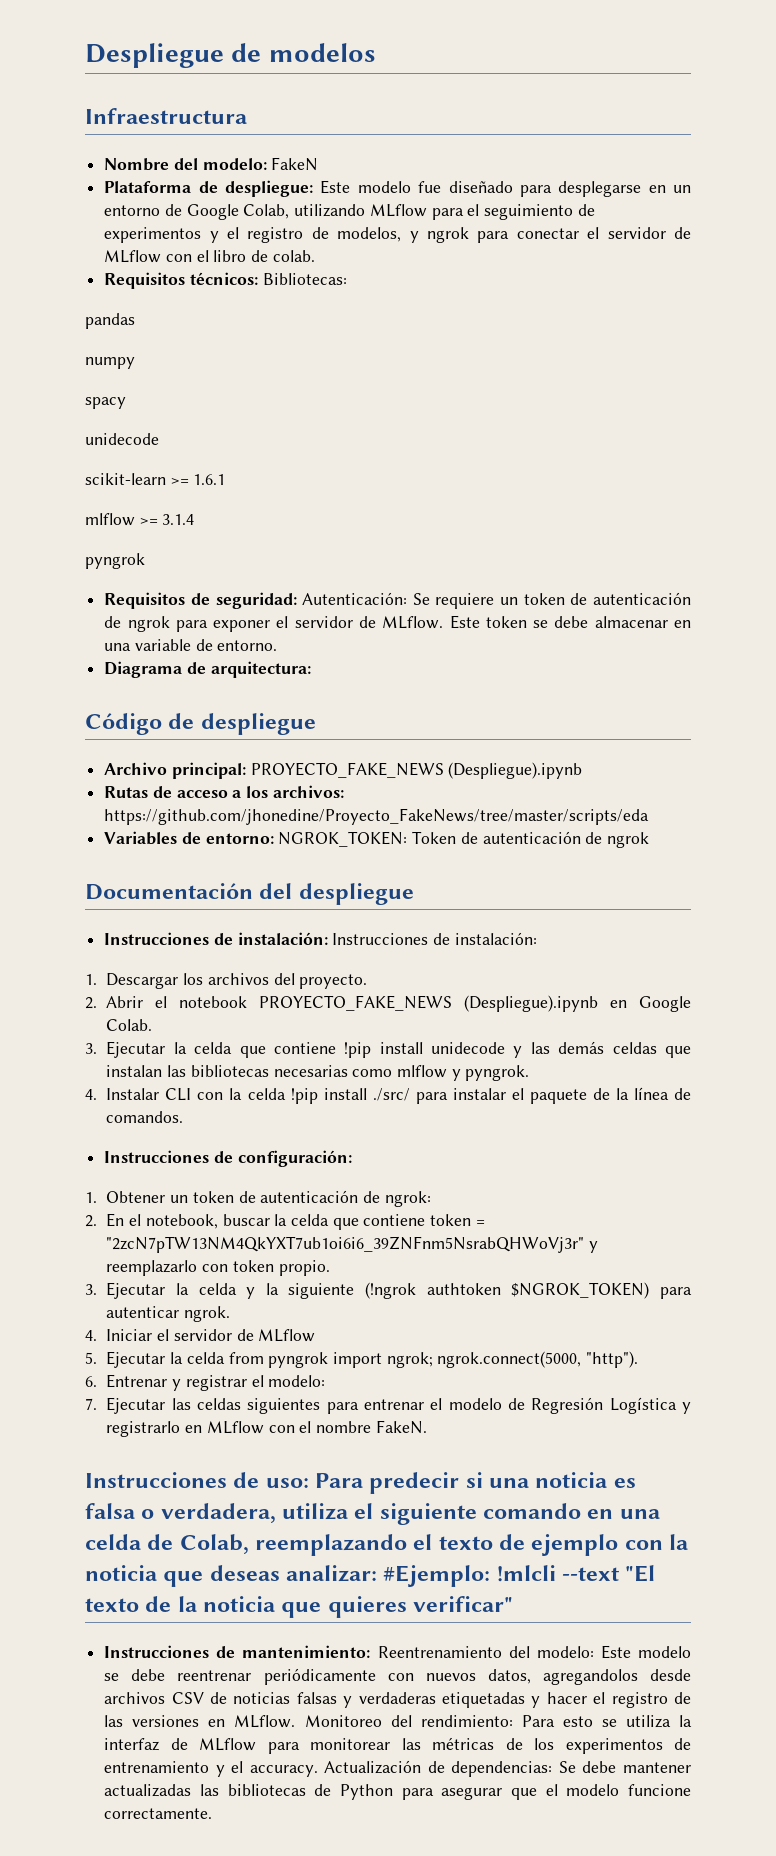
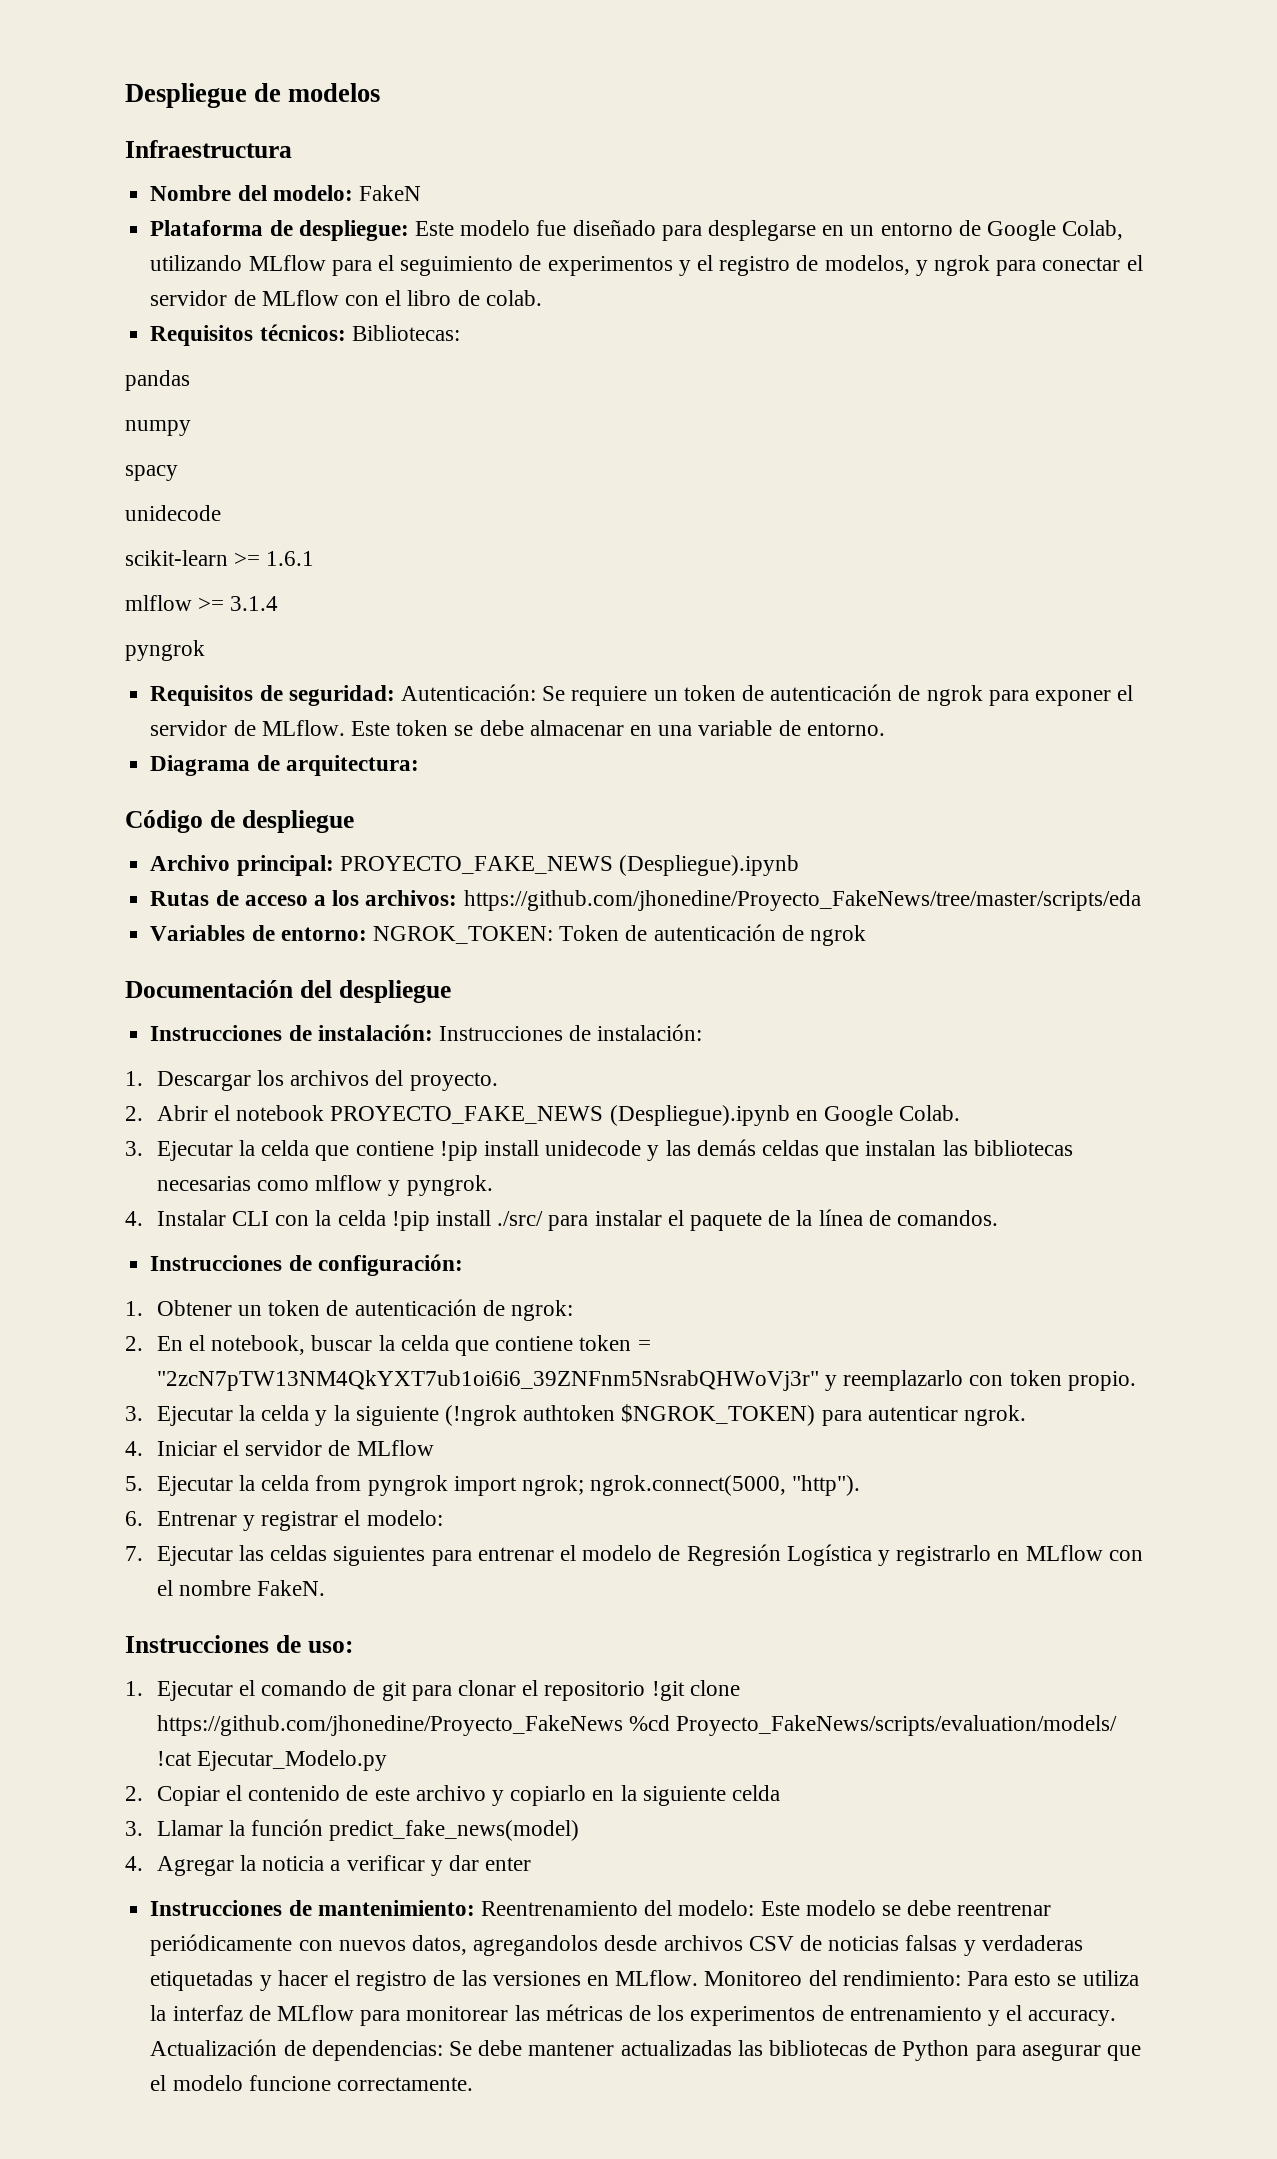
- Instrucciones de uso: Para predecir si una noticia es falsa o verdadera, utiliza el siguiente comando en una celda de Colab, reemplazando el texto de ejemplo con la noticia que deseas analizar: #Ejemplo: !mlcli --text "El texto de la noticia que quieres verificar"
+ Instrucciones de uso:
+ 1. Ejecutar el comando de git para clonar el repositorio !git clone https://github.com/jhonedine/Proyecto_FakeNews %cd Proyecto_FakeNews/scripts/evaluation/models/ !cat Ejecutar_Modelo.py
+ 2. Copiar el contenido de este archivo y copiarlo en la siguiente celda
+ 3. Llamar la función predict_fake_news(model)
+ 4. Agregar la noticia a verificar y dar enter

